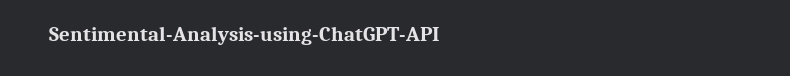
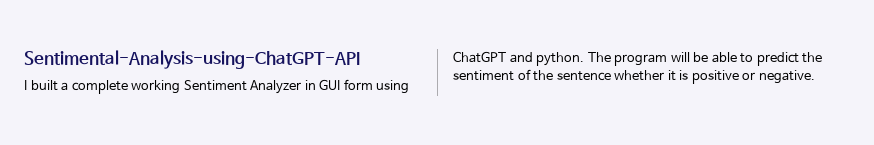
+ I built a complete working Sentiment Analyzer in GUI form using ChatGPT and python. The program will be able to predict the sentiment of the sentence whether it is positive or negative.

